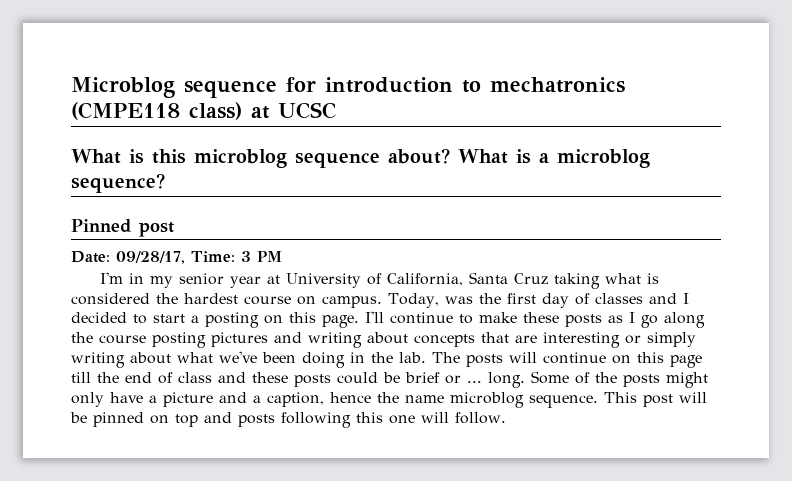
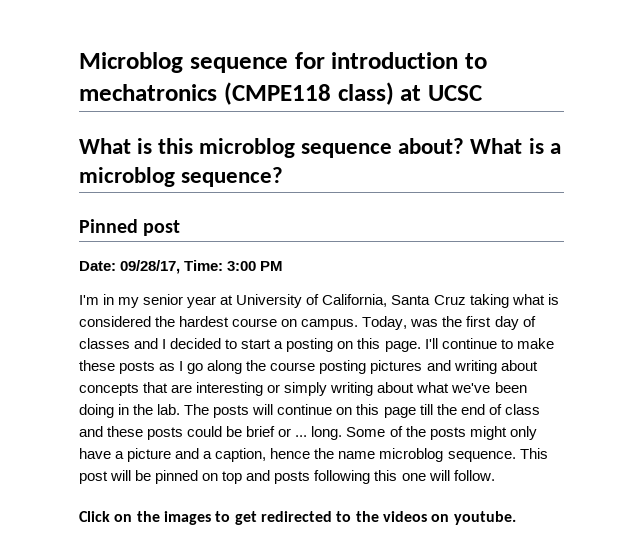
- Date: 09/28/17, Time: 3 PM
+ Date: 09/28/17, Time: 3:00 PM
+ Click on the images to get redirected to the videos on youtube.

